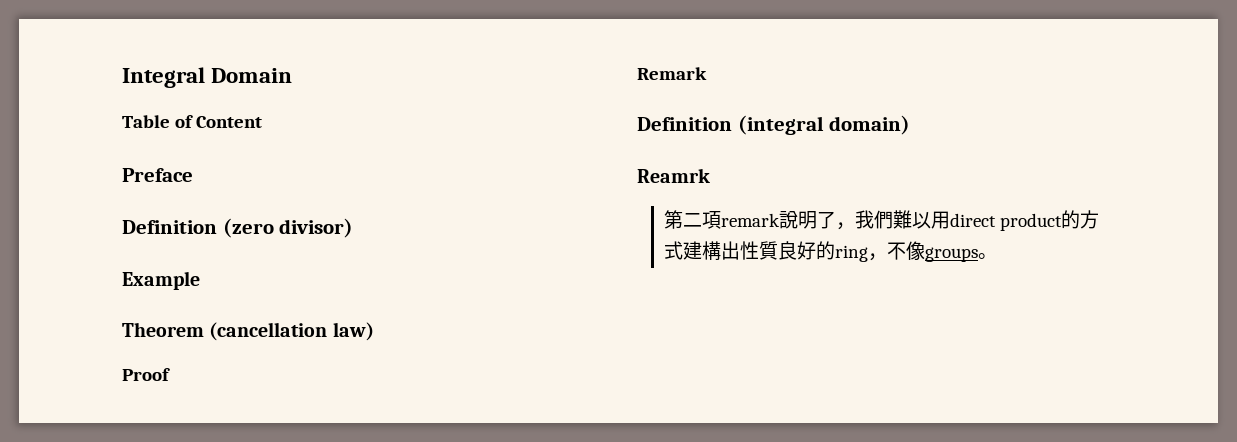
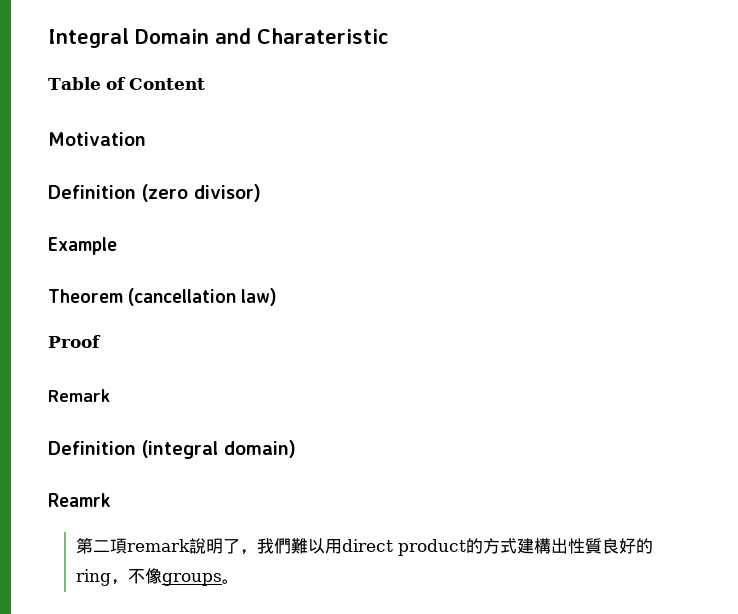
- Integral Domain
+ Integral Domain and Charateristic
- Preface
+ Motivation

